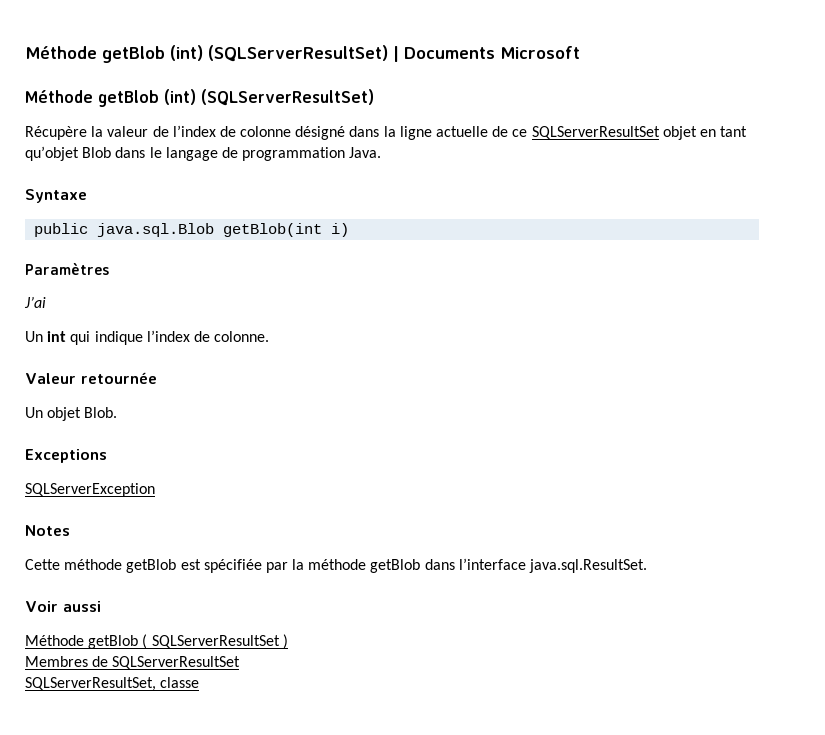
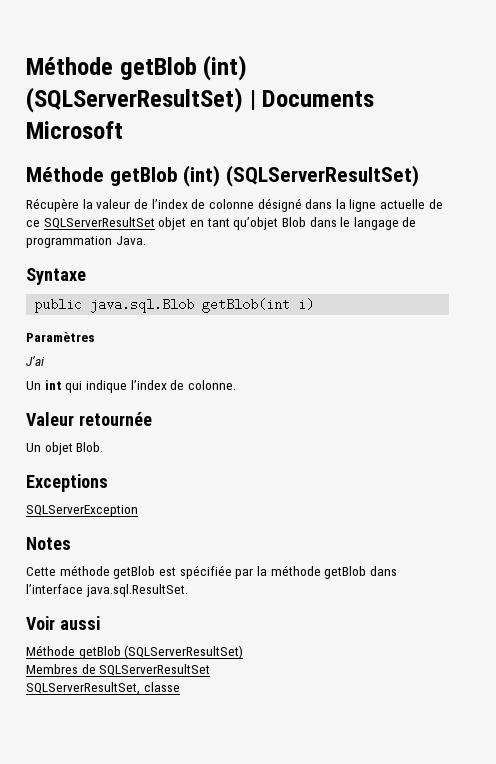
- Méthode getBlob ( SQLServerResultSet )
+ Méthode getBlob (SQLServerResultSet)

